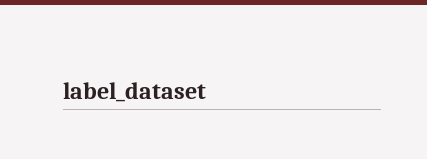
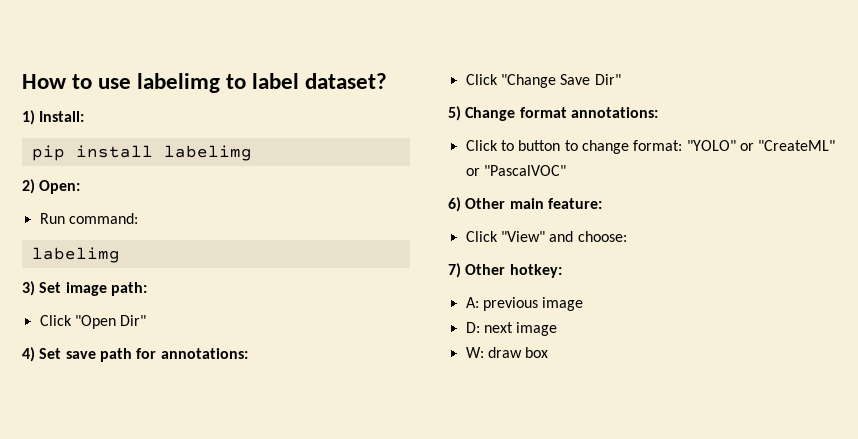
- label_dataset
+ How to use labelimg to label dataset?
+ 1) Install:
+ pip install labelimg
+ 2) Open:
+ Run command:
+ labelimg
+ 3) Set image path:
+ Click "Open Dir"
+ 4) Set save path for annotations:
+ Click "Change Save Dir"
+ 5) Change format annotations:
+ Click to button to change format: "YOLO" or "CreateML" or "PascalVOC"
+ 6) Other main feature:
+ Click "View" and choose:
+ 7) Other hotkey:
+ A: previous image
+ D: next image
+ W: draw box

